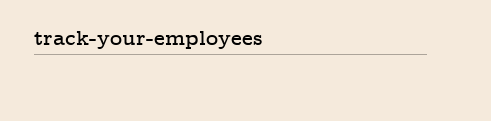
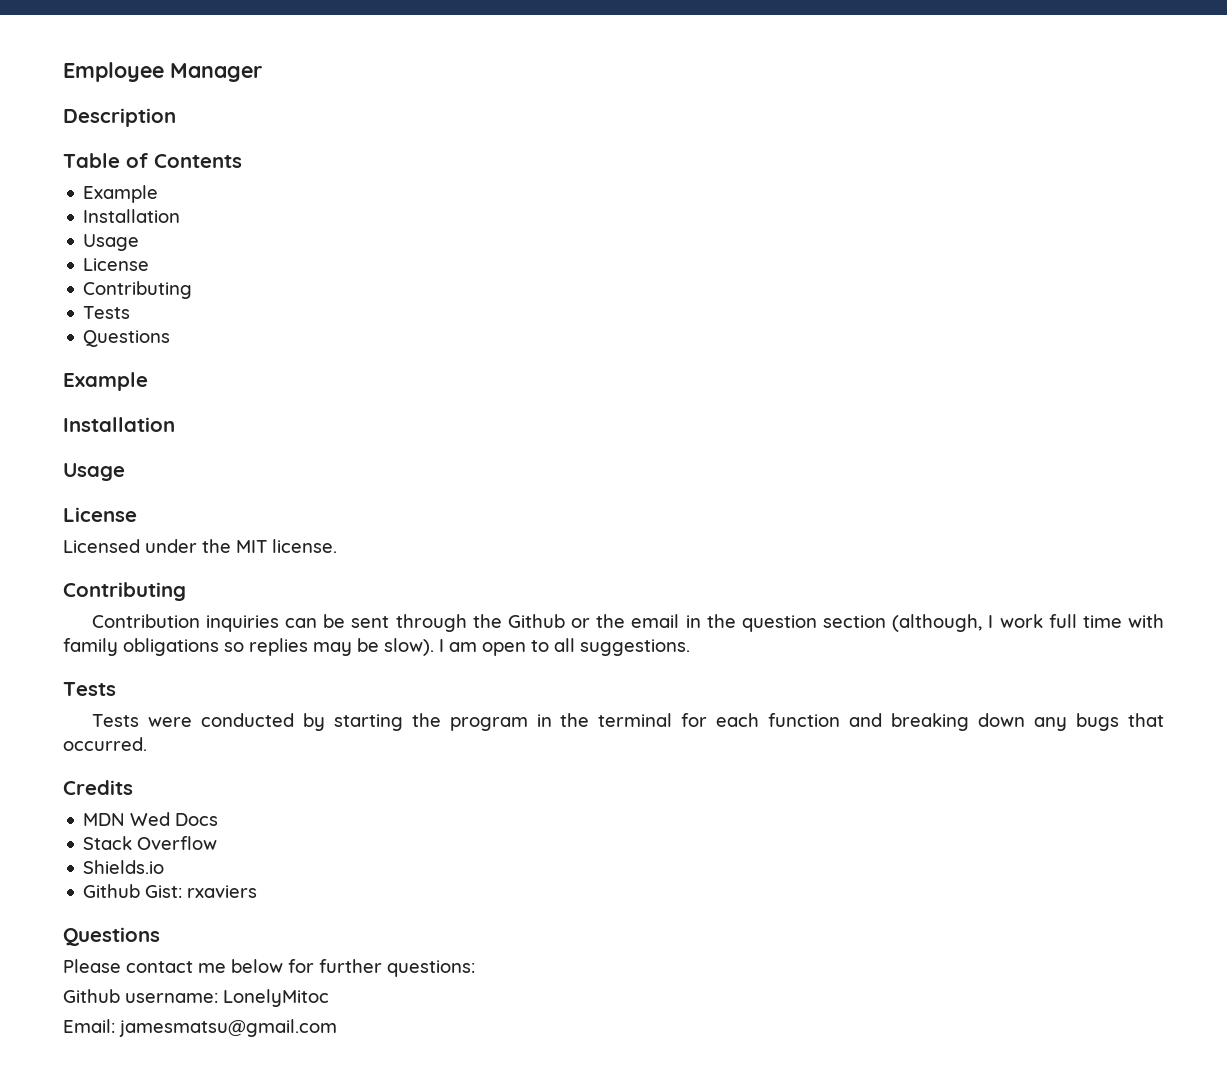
- track-your-employees
+ Employee Manager
+ Description
+ Table of Contents
+ Example
+ Installation
+ Usage
+ License
+ Contributing
+ Tests
+ Questions
+ Example
+ Installation
+ Usage
+ License
+ Licensed under the MIT license.
+ Contributing
+ Contribution inquiries can be sent through the Github or the email in the question section (although, I work full time with family obligations so replies may be slow). I am open to all suggestions.
+ Tests
+ Tests were conducted by starting the program in the terminal for each function and breaking down any bugs that occurred.
+ Credits
+ MDN Wed Docs
+ Stack Overflow
+ Shields.io
+ Github Gist: rxaviers
+ Questions
+ Please contact me below for further questions:
+ Github username: LonelyMitoc
+ Email: jamesmatsu@gmail.com

